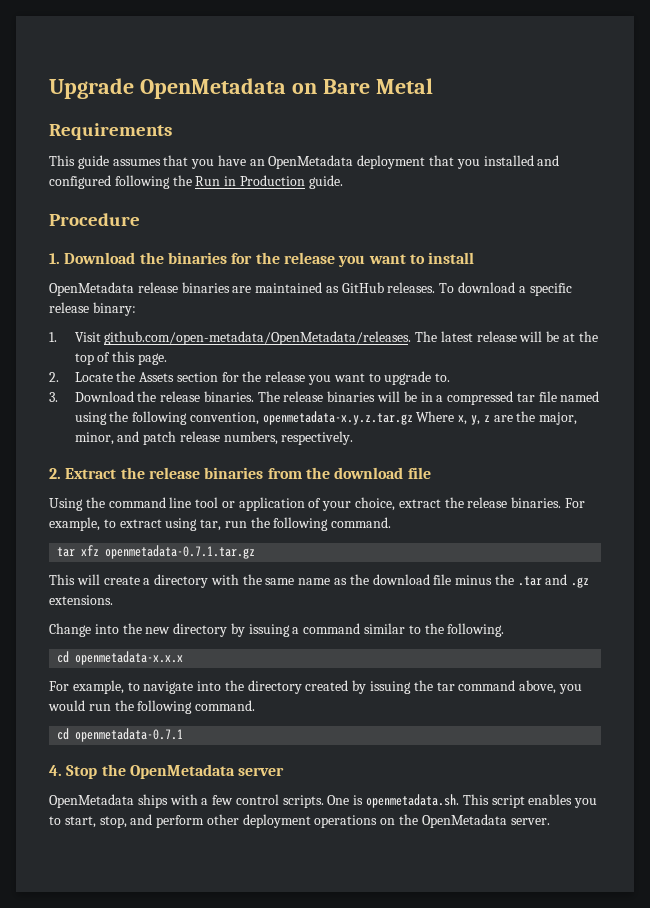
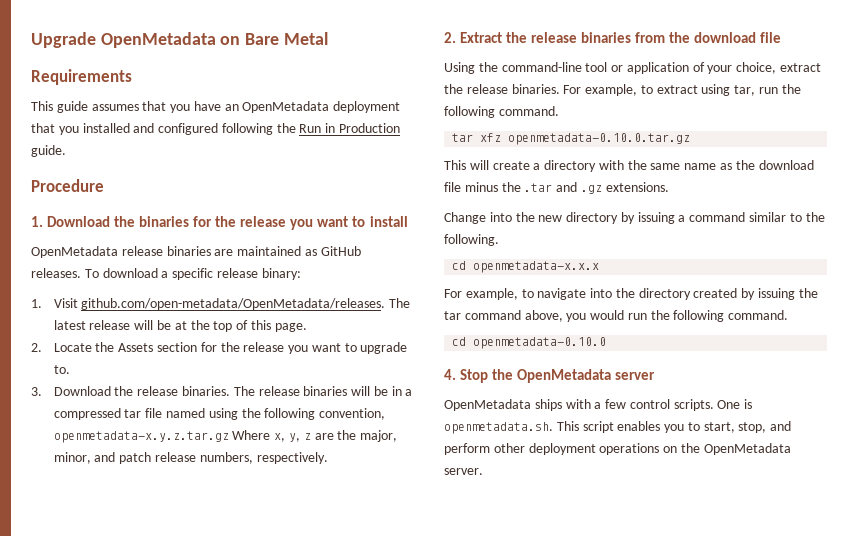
- Using the command line tool or application of your choice, extract the release binaries.
+ Using the command-line tool or application of your choice, extract the release binaries.
- tar xfz openmetadata-0.7.1.tar.gz
+ tar xfz openmetadata-0.10.0.tar.gz
- cd openmetadata-0.7.1
+ cd openmetadata-0.10.0

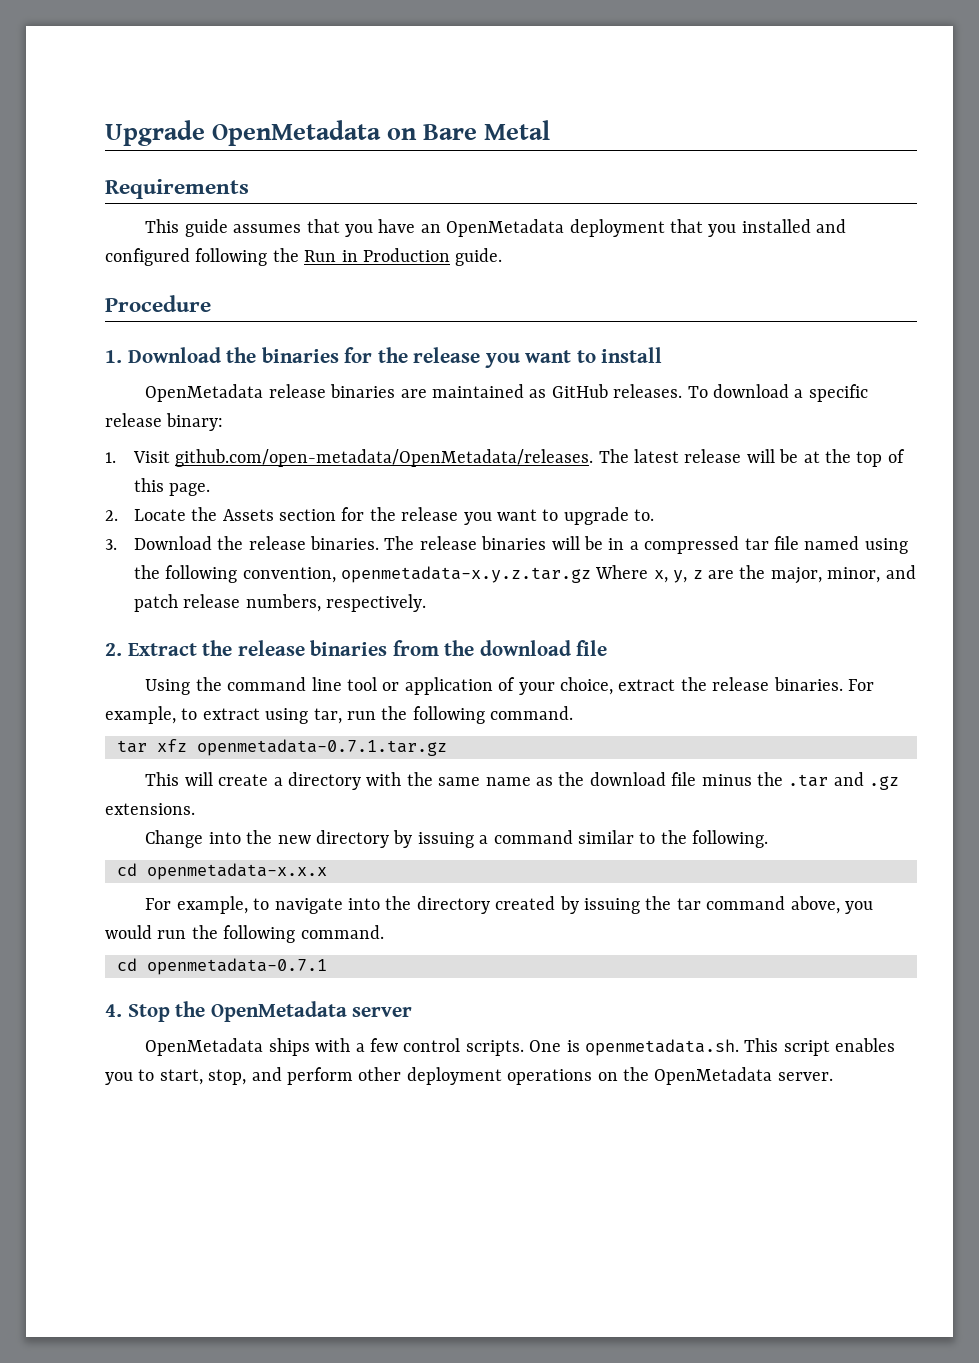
- Using the command-line tool or application of your choice, extract the release binaries.
+ Using the command line tool or application of your choice, extract the release binaries.
- tar xfz openmetadata-0.10.0.tar.gz
+ tar xfz openmetadata-0.7.1.tar.gz
- cd openmetadata-0.10.0
+ cd openmetadata-0.7.1

